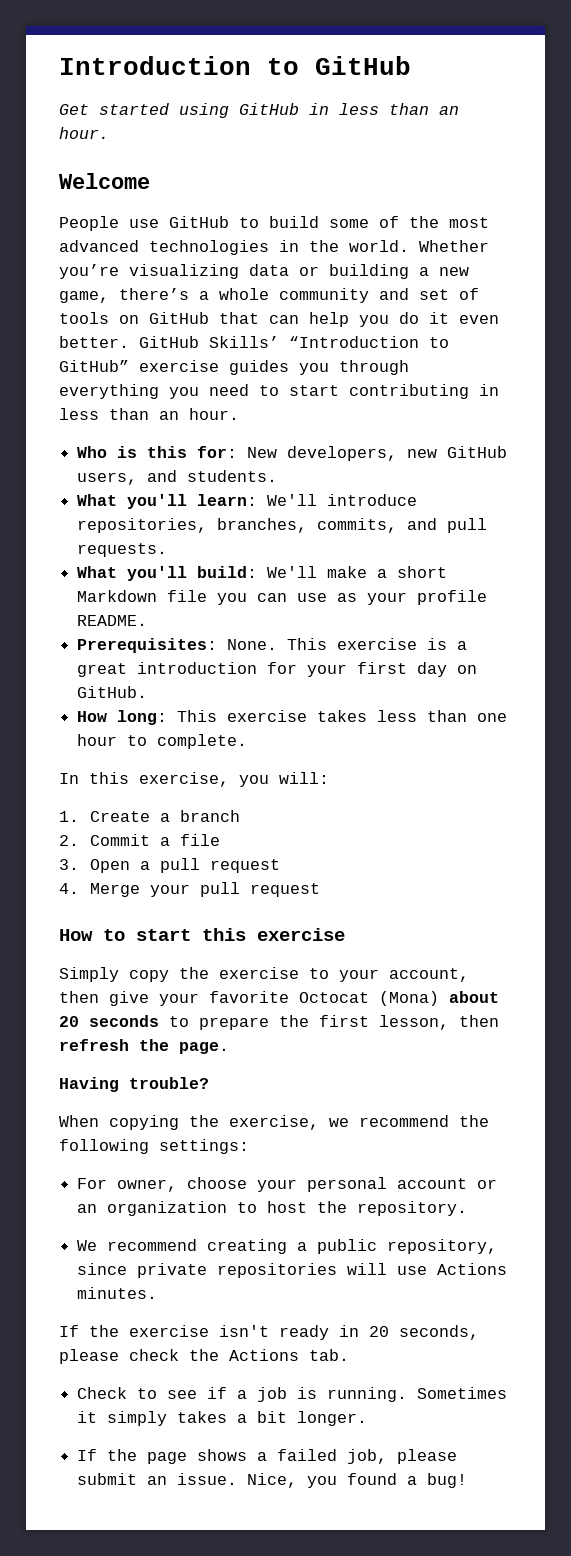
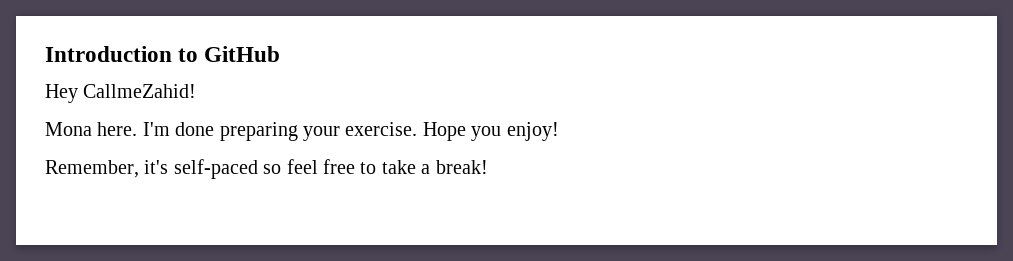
- Get started using GitHub in less than an hour.
- Welcome
- People use GitHub to build some of the most advanced technologies in the world. Whether you’re visualizing data or building a new game, there’s a whole community and set of tools on GitHub that can help you do it even better. GitHub Skills’ “Introduction to GitHub” exercise guides you through everything you need to start contributing in less than an hour.
- Who is this for: New developers, new GitHub users, and students.
- What you'll learn: We'll introduce repositories, branches, commits, and pull requests.
- What you'll build: We'll make a short Markdown file you can use as your profile README.
- Prerequisites: None. This exercise is a great introduction for your first day on GitHub.
- How long: This exercise takes less than one hour to complete.
- In this exercise, you will:
- 1. Create a branch
- 2. Commit a file
- 3. Open a pull request
- 4. Merge your pull request
- How to start this exercise
- Simply copy the exercise to your account, then give your favorite Octocat (Mona) about 20 seconds to prepare the first lesson, then refresh the page.
- Having trouble?
- When copying the exercise, we recommend the following settings:
- For owner, choose your personal account or an organization to host the repository.
- We recommend creating a public repository, since private repositories will use Actions minutes.
- If the exercise isn't ready in 20 seconds, please check the Actions tab.
- Check to see if a job is running. Sometimes it simply takes a bit longer.
- If the page shows a failed job, please submit an issue. Nice, you found a bug!
+ Hey CallmeZahid!
+ Mona here. I'm done preparing your exercise. Hope you enjoy!
+ Remember, it's self-paced so feel free to take a break!

